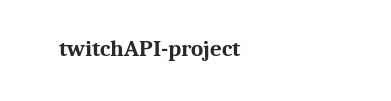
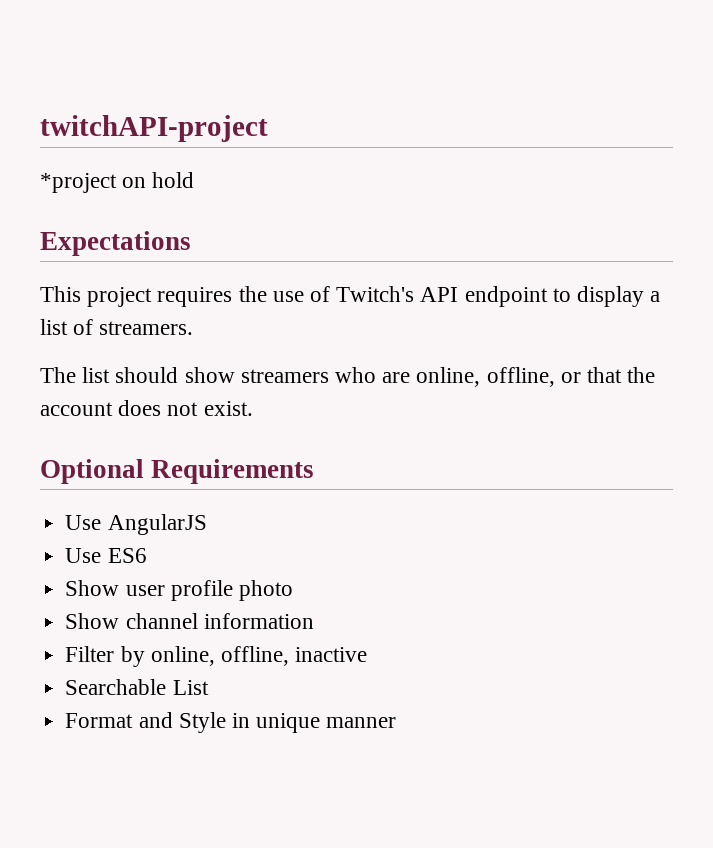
+ *project on hold
+ Expectations
+ This project requires the use of Twitch's API endpoint to display a list of streamers.
+ The list should show streamers who are online, offline, or that the account does not exist.
+ Optional Requirements
+ Use AngularJS
+ Use ES6
+ Show user profile photo
+ Show channel information
+ Filter by online, offline, inactive
+ Searchable List
+ Format and Style in unique manner

